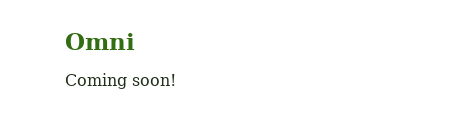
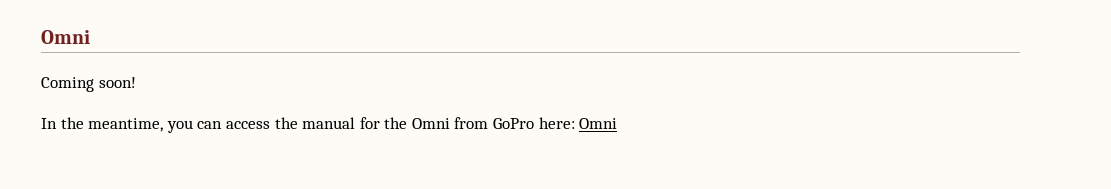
+ In the meantime, you can access the manual for the Omni from GoPro here: Omni

